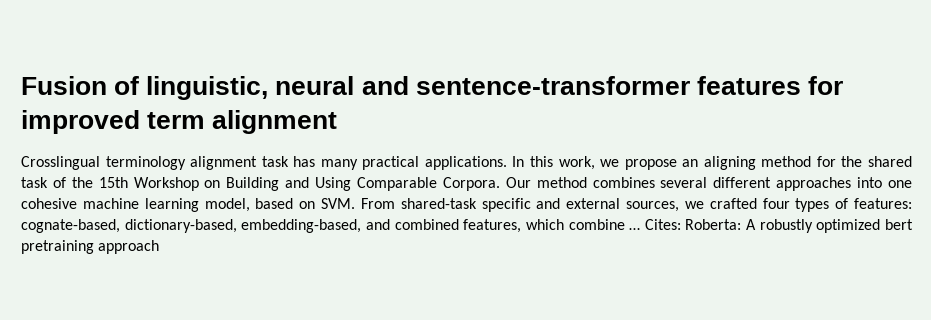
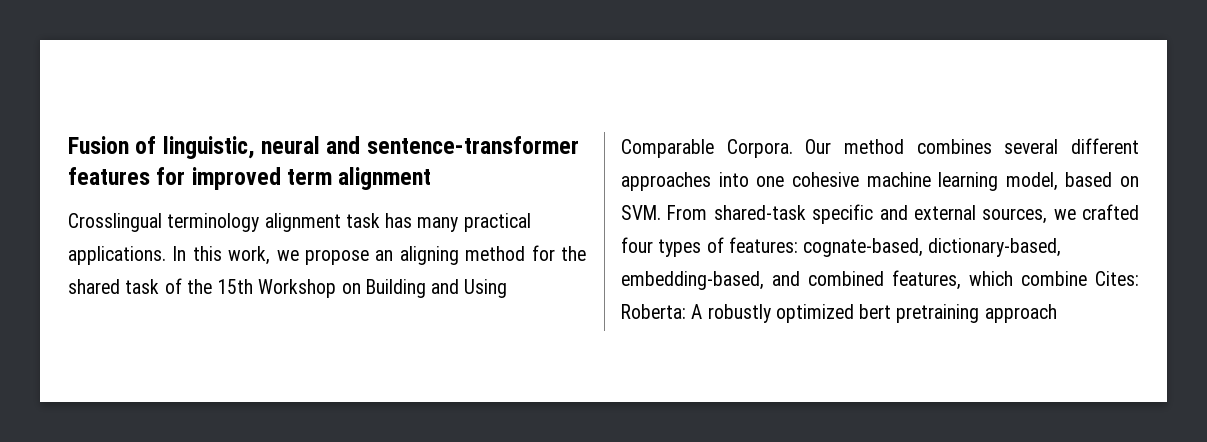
- Our method combines several different approaches into one cohesive machine learning model, based on SVM. From shared-task specific and external sources, we crafted four types of features: cognate-based, dictionary-based, embedding-based, and combined features, which combine … Cites: Roberta: A robustly optimized bert pretraining approach
+ Our method combines several different approaches into one cohesive machine learning model, based on SVM. From shared-task specific and external sources, we crafted four types of features: cognate-based, dictionary-based, embedding-based, and combined features, which combine Cites: Roberta: A robustly optimized bert pretraining approach

